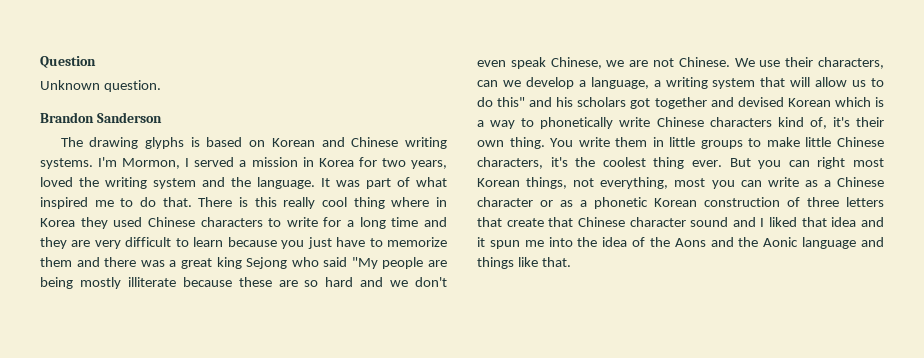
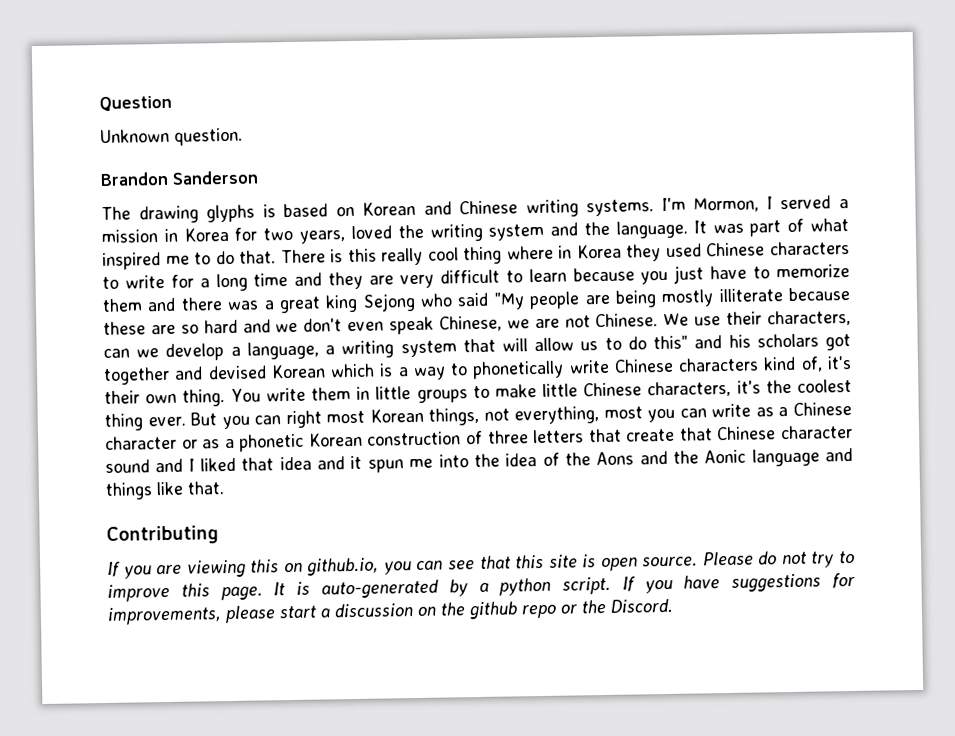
+ Contributing
+ If you are viewing this on github.io, you can see that this site is open source. Please do not try to improve this page. It is auto-generated by a python script. If you have suggestions for improvements, please start a discussion on the github repo or the Discord.

